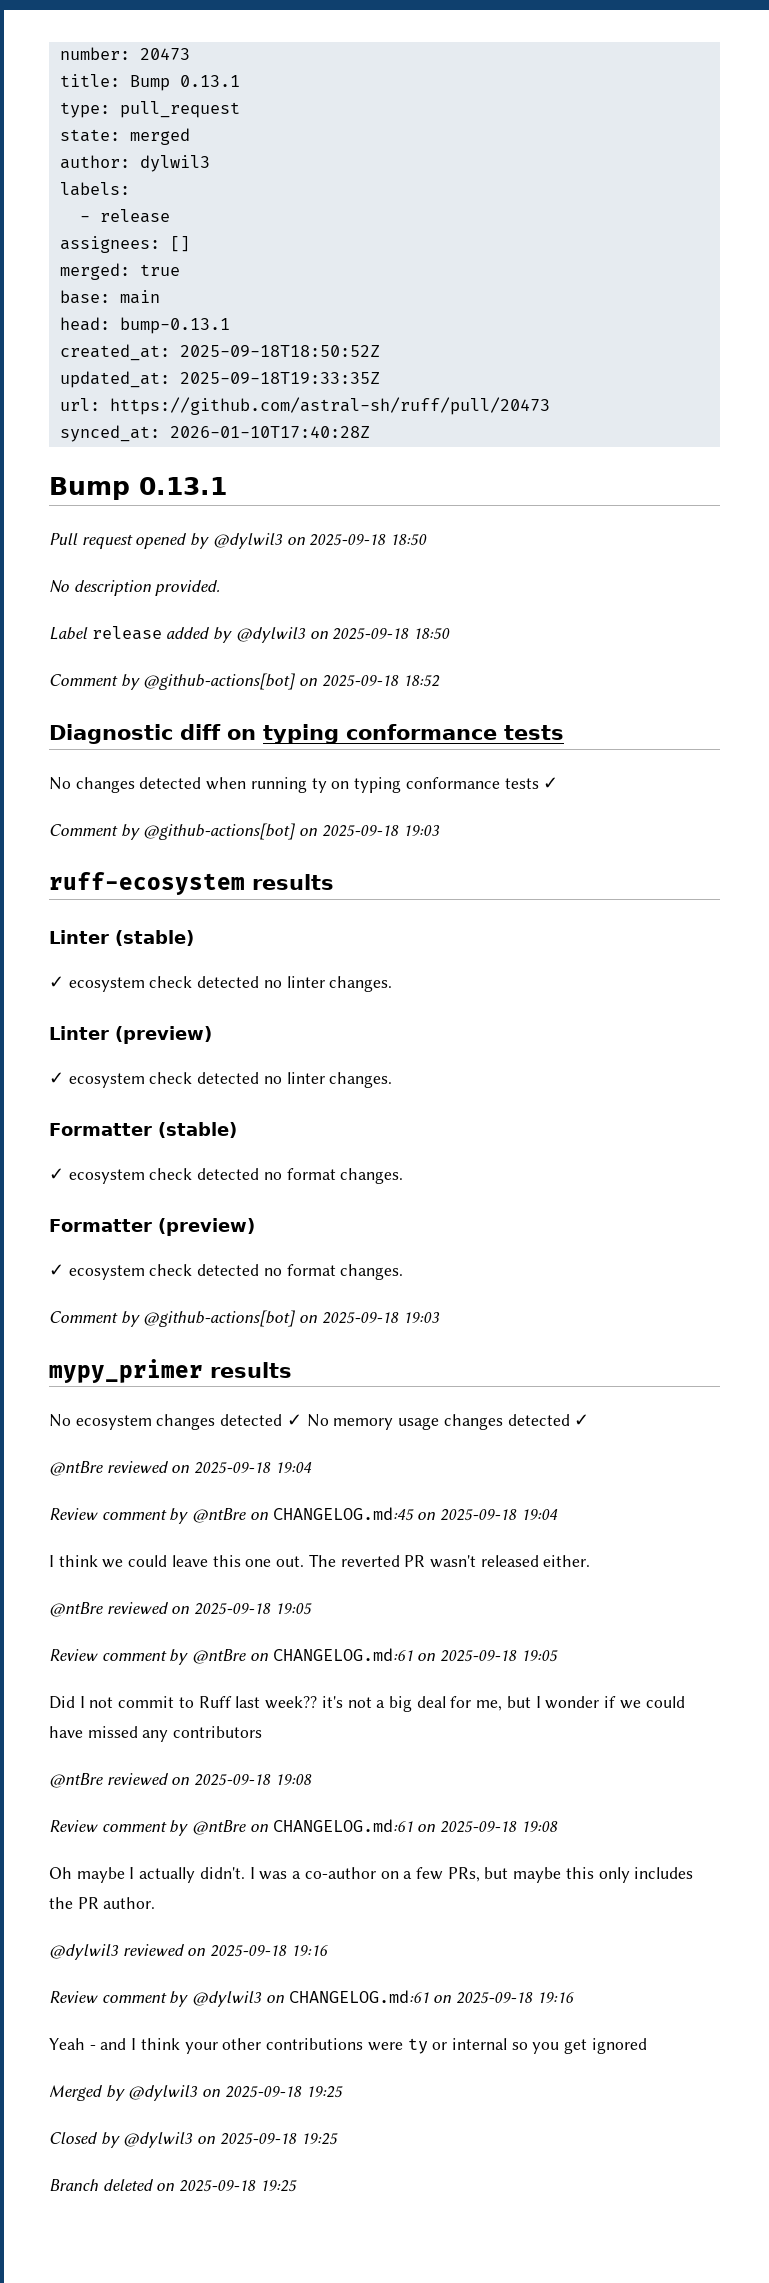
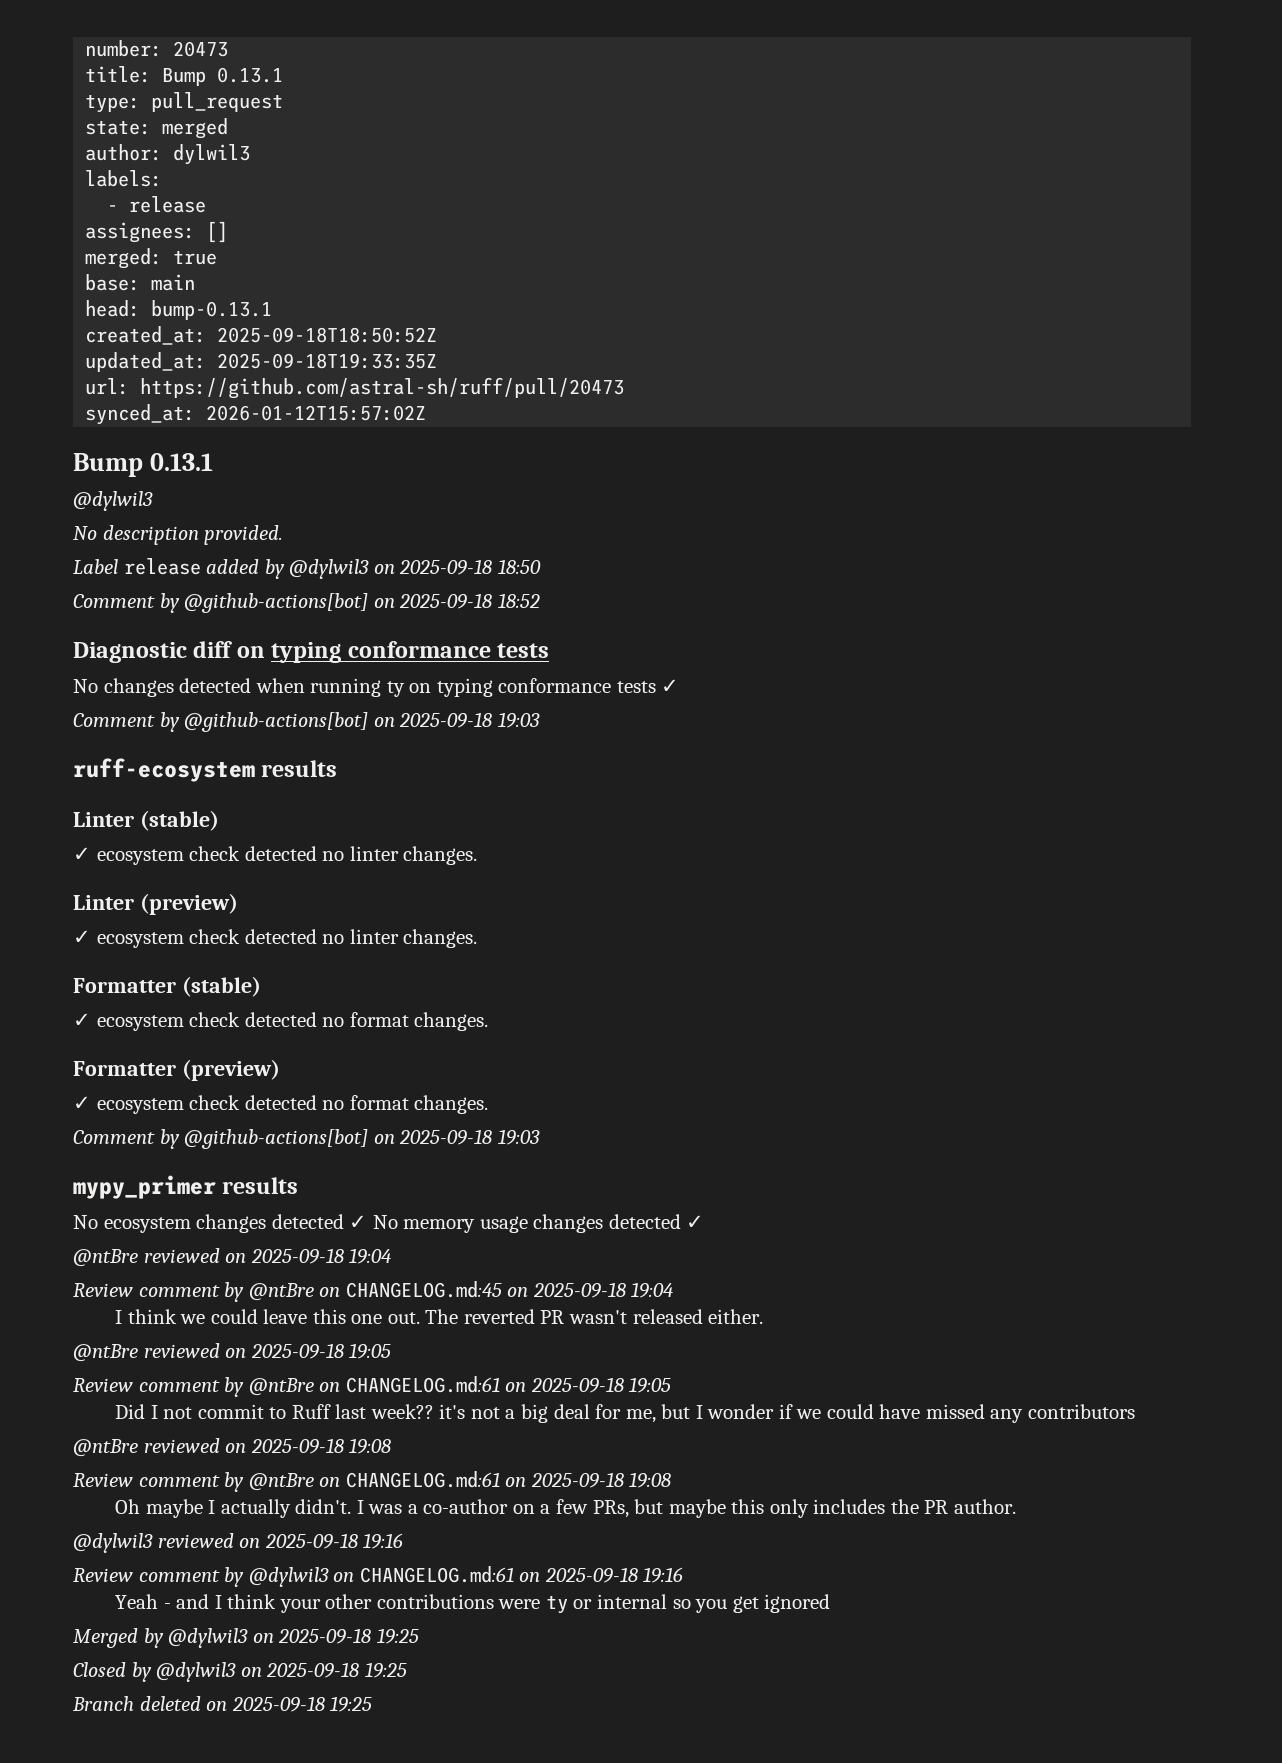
- synced_at: 2026-01-10T17:40:28Z
+ synced_at: 2026-01-12T15:57:02Z
  Bump 0.13.1
- Pull request opened by @dylwil3 on 2025-09-18 18:50
+ @dylwil3

